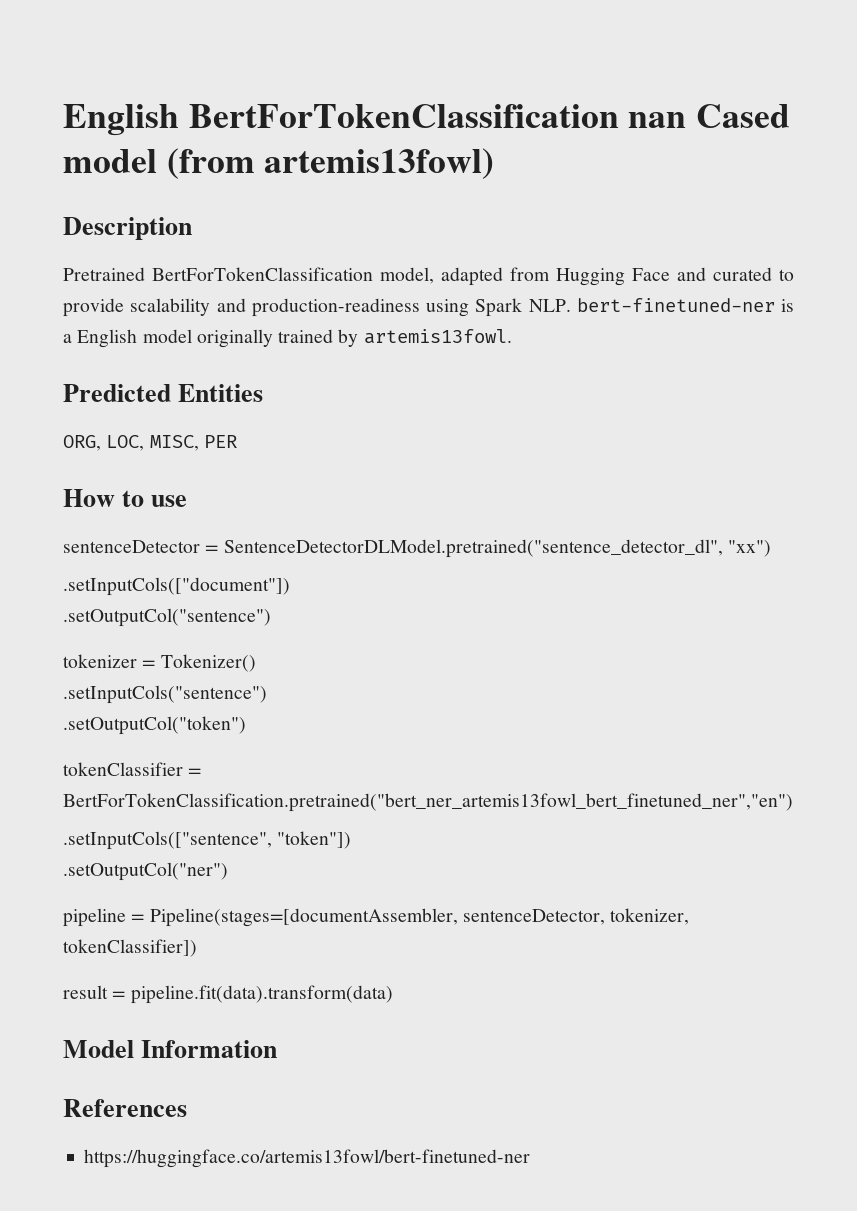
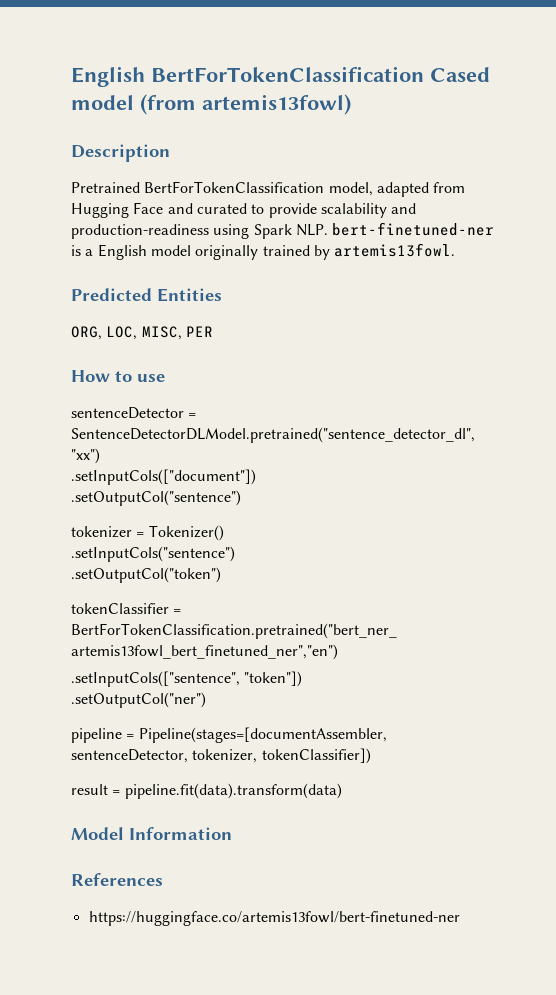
- English BertForTokenClassification nan Cased model (from artemis13fowl)
+ English BertForTokenClassification Cased model (from artemis13fowl)

